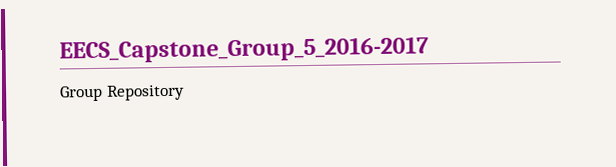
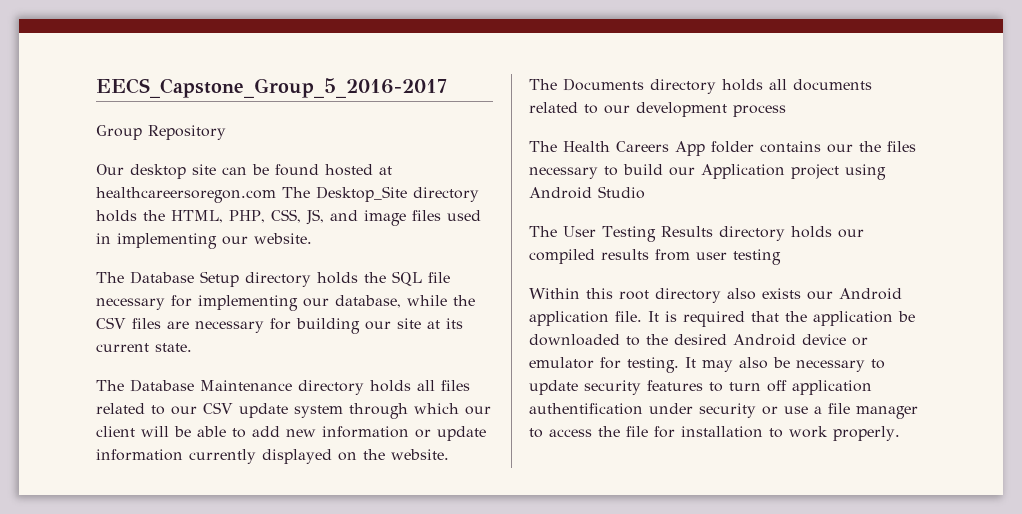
+ Our desktop site can be found hosted at healthcareersoregon.com The Desktop_Site directory holds the HTML, PHP, CSS, JS, and image files used in implementing our website.
+ The Database Setup directory holds the SQL file necessary for implementing our database, while the CSV files are necessary for building our site at its current state.
+ The Database Maintenance directory holds all files related to our CSV update system through which our client will be able to add new information or update information currently displayed on the website.
+ The Documents directory holds all documents related to our development process
+ The Health Careers App folder contains our the files necessary to build our Application project using Android Studio
+ The User Testing Results directory holds our compiled results from user testing
+ Within this root directory also exists our Android application file. It is required that the application be downloaded to the desired Android device or emulator for testing. It may also be necessary to update security features to turn off application authentification under security or use a file manager to access the file for installation to work properly.

